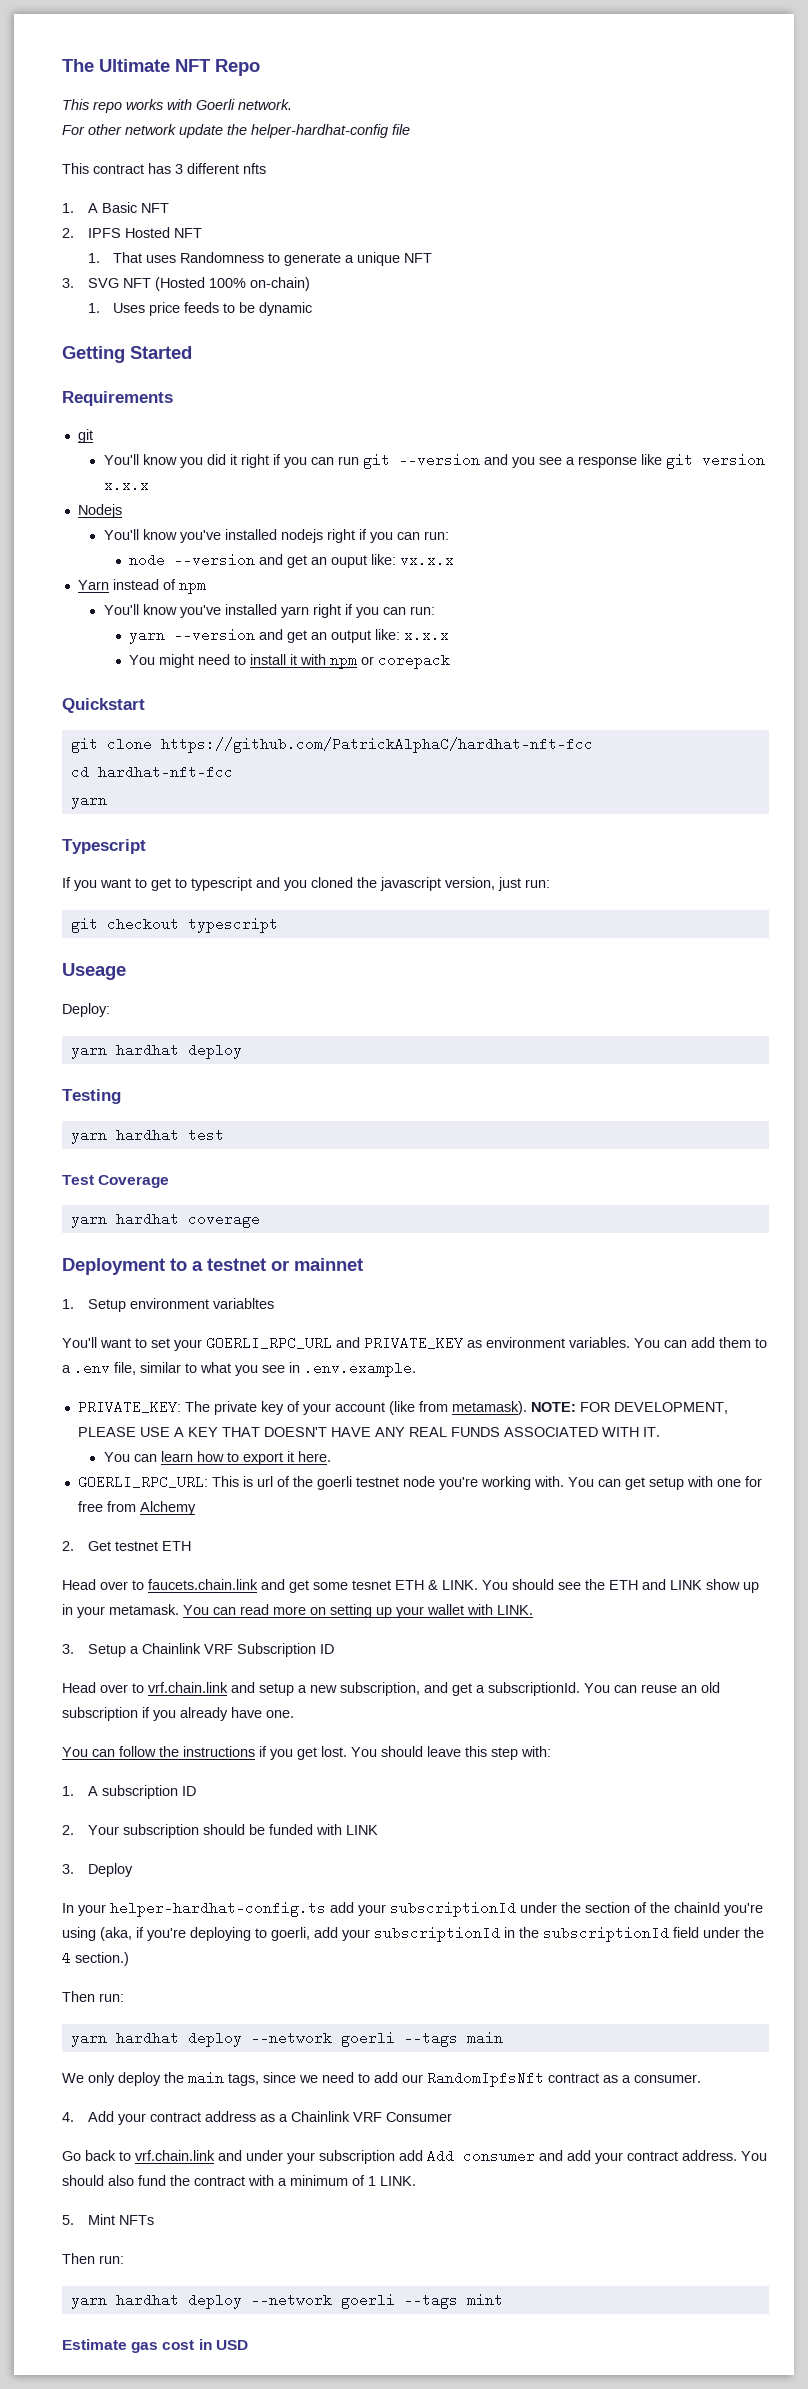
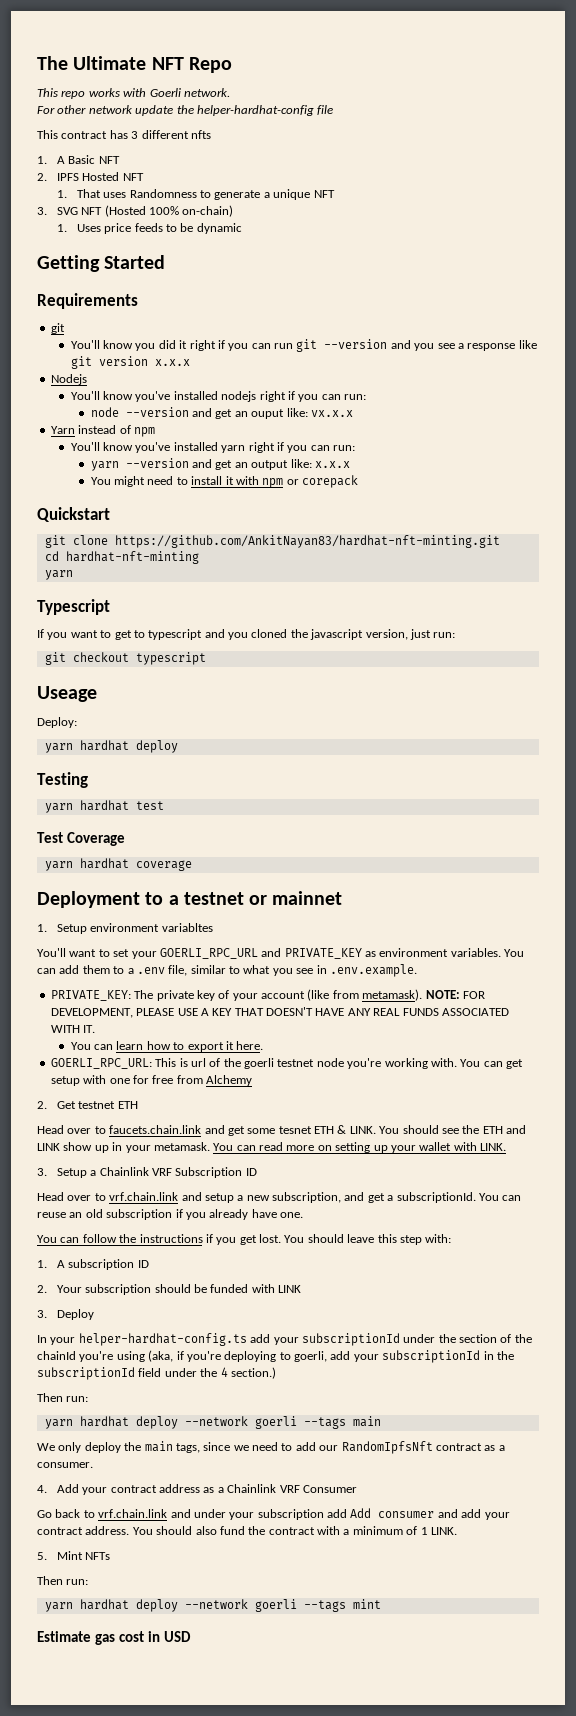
- git clone https://github.com/PatrickAlphaC/hardhat-nft-fcc
+ git clone https://github.com/AnkitNayan83/hardhat-nft-minting.git
- cd hardhat-nft-fcc
+ cd hardhat-nft-minting

